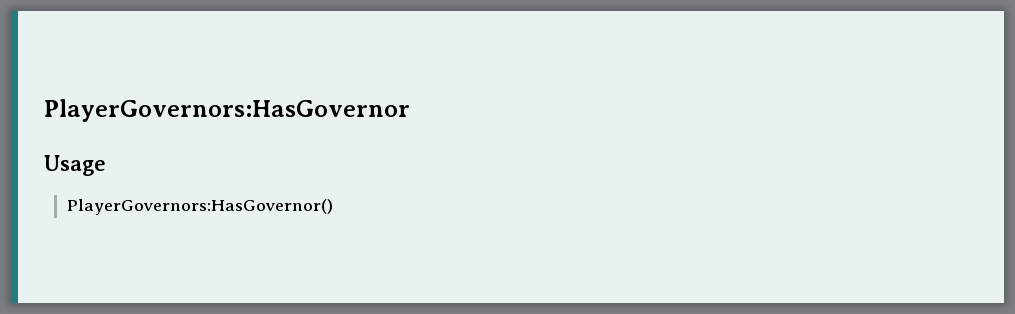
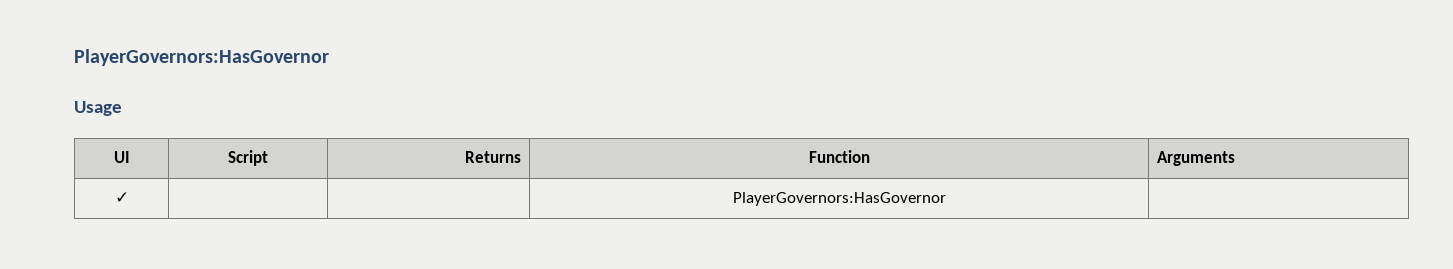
- PlayerGovernors:HasGovernor()
+ UI | Script | Returns | Function | Arguments
+ ✓ | | | PlayerGovernors:HasGovernor |

